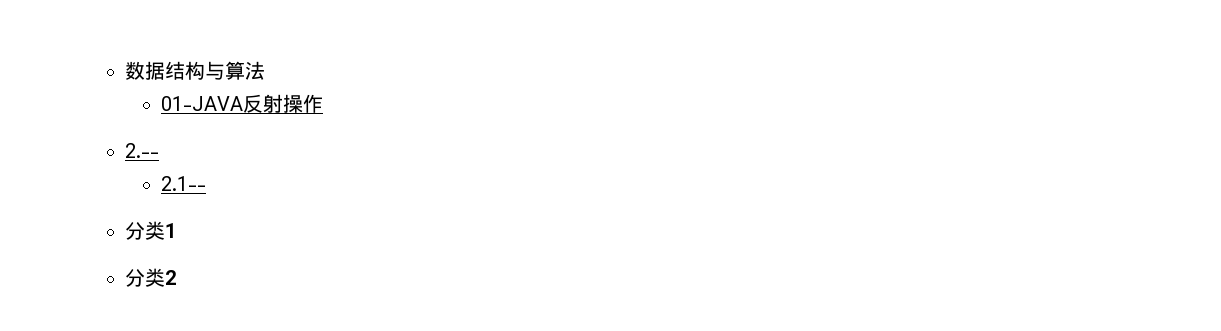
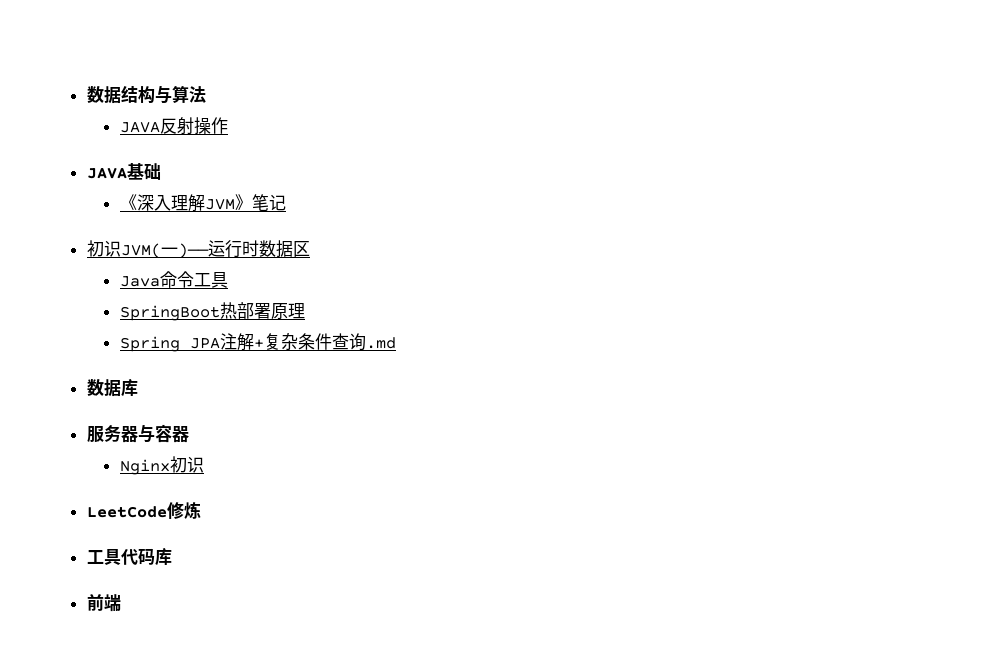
- 01-JAVA反射操作
+ JAVA反射操作
- 2.--
- 2.1--
- 分类1
- 分类2
+ JAVA基础
+ 《深入理解JVM》笔记
+ 初识JVM(一)——运行时数据区
+ Java命令工具
+ SpringBoot热部署原理
+ Spring JPA注解+复杂条件查询.md
+ 数据库
+ 服务器与容器
+ Nginx初识
+ LeetCode修炼
+ 工具代码库
+ 前端

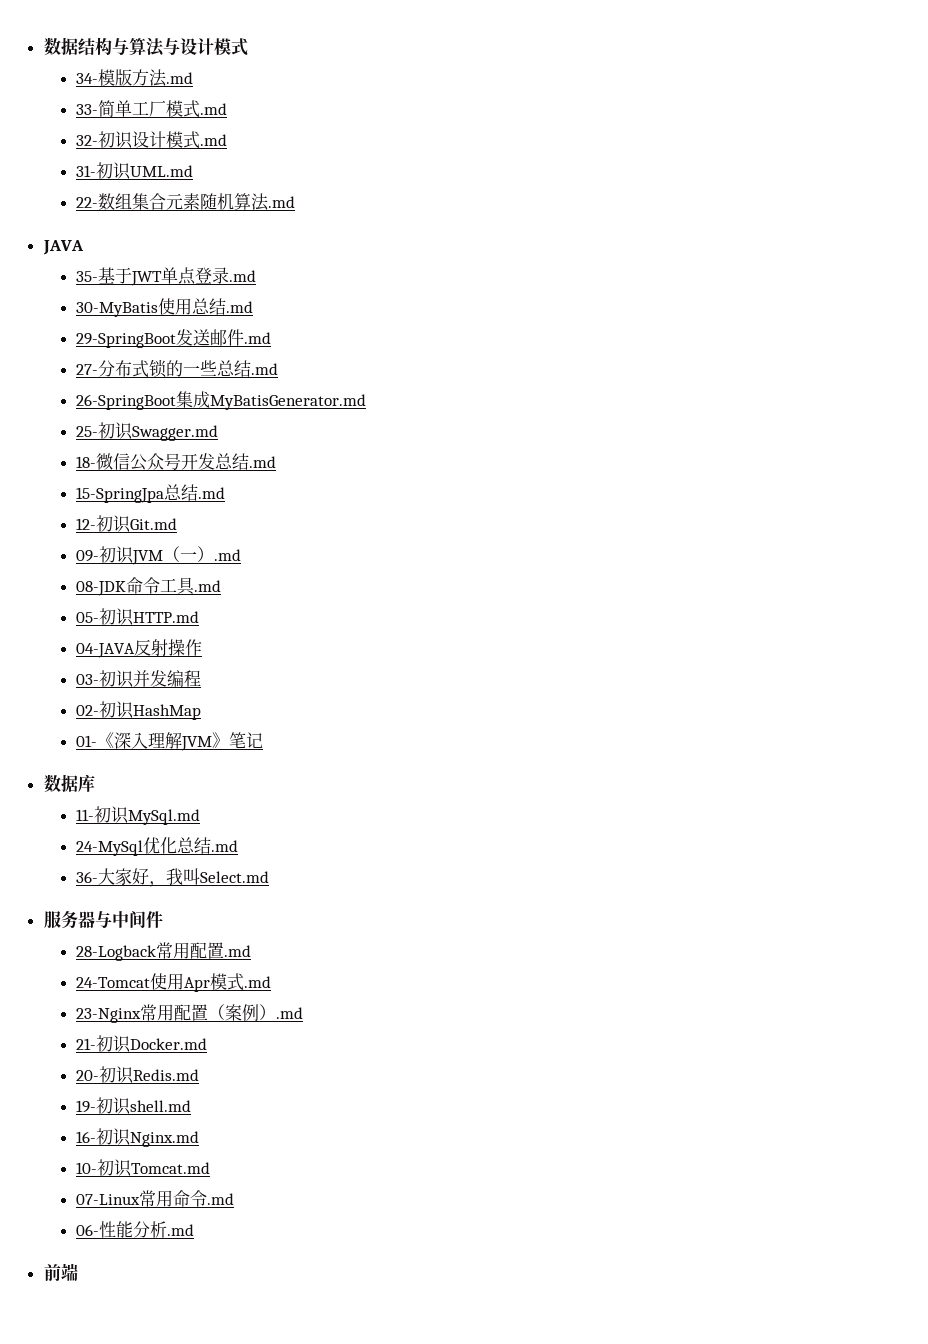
- 数据结构与算法
- JAVA反射操作
- JAVA基础
- 《深入理解JVM》笔记
+ 数据结构与算法与设计模式
+ 34-模版方法.md
+ 33-简单工厂模式.md
+ 32-初识设计模式.md
+ 31-初识UML.md
+ 22-数组集合元素随机算法.md
+ JAVA
+ 35-基于JWT单点登录.md
+ 30-MyBatis使用总结.md
+ 29-SpringBoot发送邮件.md
+ 27-分布式锁的一些总结.md
+ 26-SpringBoot集成MyBatisGenerator.md
+ 25-初识Swagger.md
+ 18-微信公众号开发总结.md
+ 15-SpringJpa总结.md
+ 12-初识Git.md
+ 09-初识JVM（一）.md
+ 08-JDK命令工具.md
+ 05-初识HTTP.md
+ 04-JAVA反射操作
+ 03-初识并发编程
+ 02-初识HashMap
+ 01-《深入理解JVM》笔记
- 初识JVM(一)——运行时数据区
- Java命令工具
- SpringBoot热部署原理
- Spring JPA注解+复杂条件查询.md
  数据库
- 服务器与容器
- Nginx初识
- LeetCode修炼
- 工具代码库
+ 11-初识MySql.md
+ 24-MySql优化总结.md
+ 36-大家好，我叫Select.md
+ 服务器与中间件
+ 28-Logback常用配置.md
+ 24-Tomcat使用Apr模式.md
+ 23-Nginx常用配置（案例）.md
+ 21-初识Docker.md
+ 20-初识Redis.md
+ 19-初识shell.md
+ 16-初识Nginx.md
+ 10-初识Tomcat.md
+ 07-Linux常用命令.md
+ 06-性能分析.md

